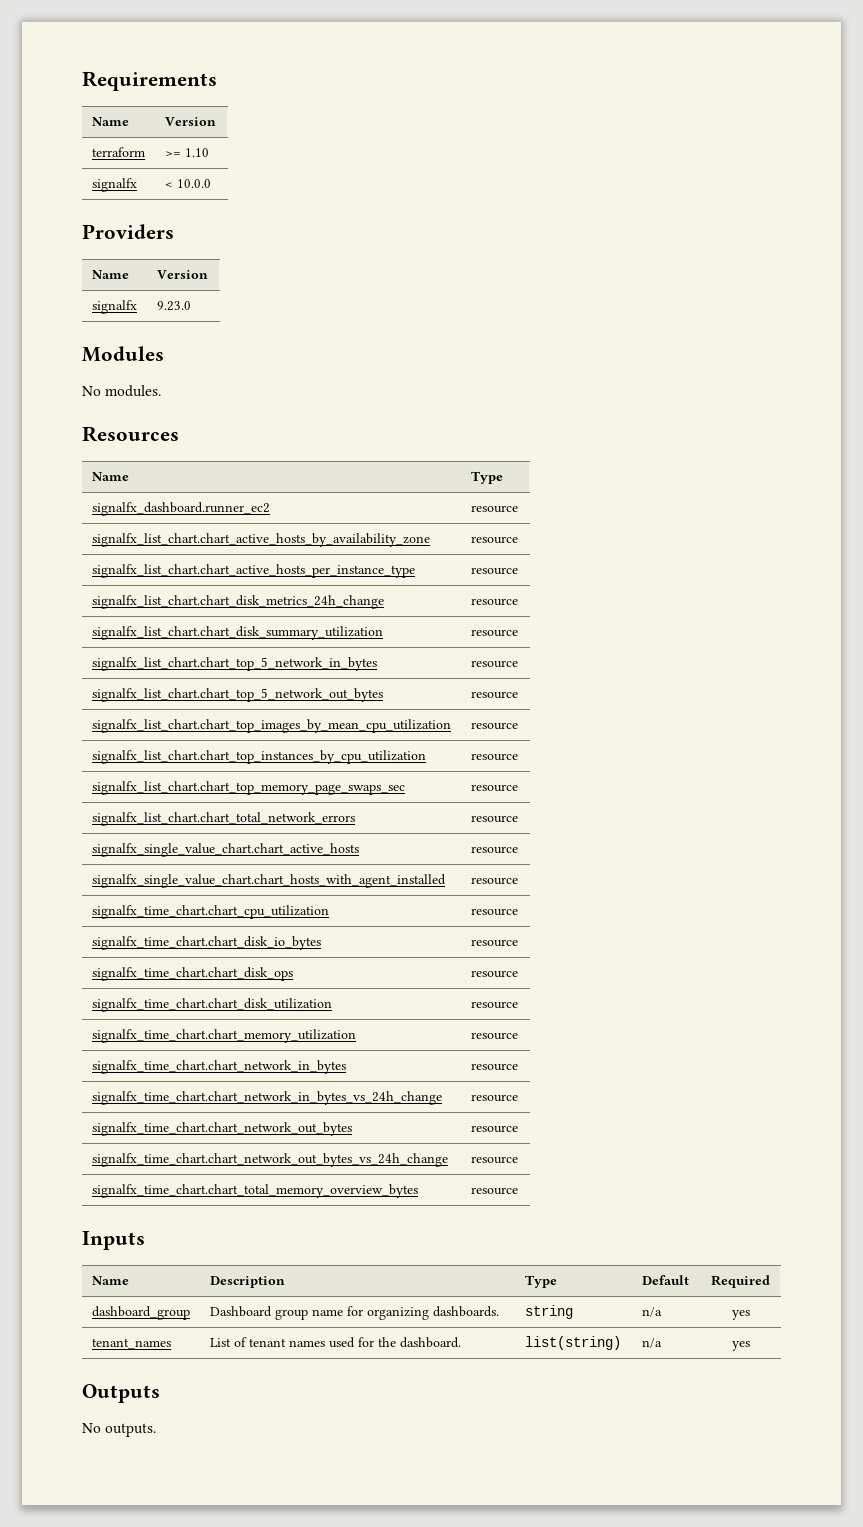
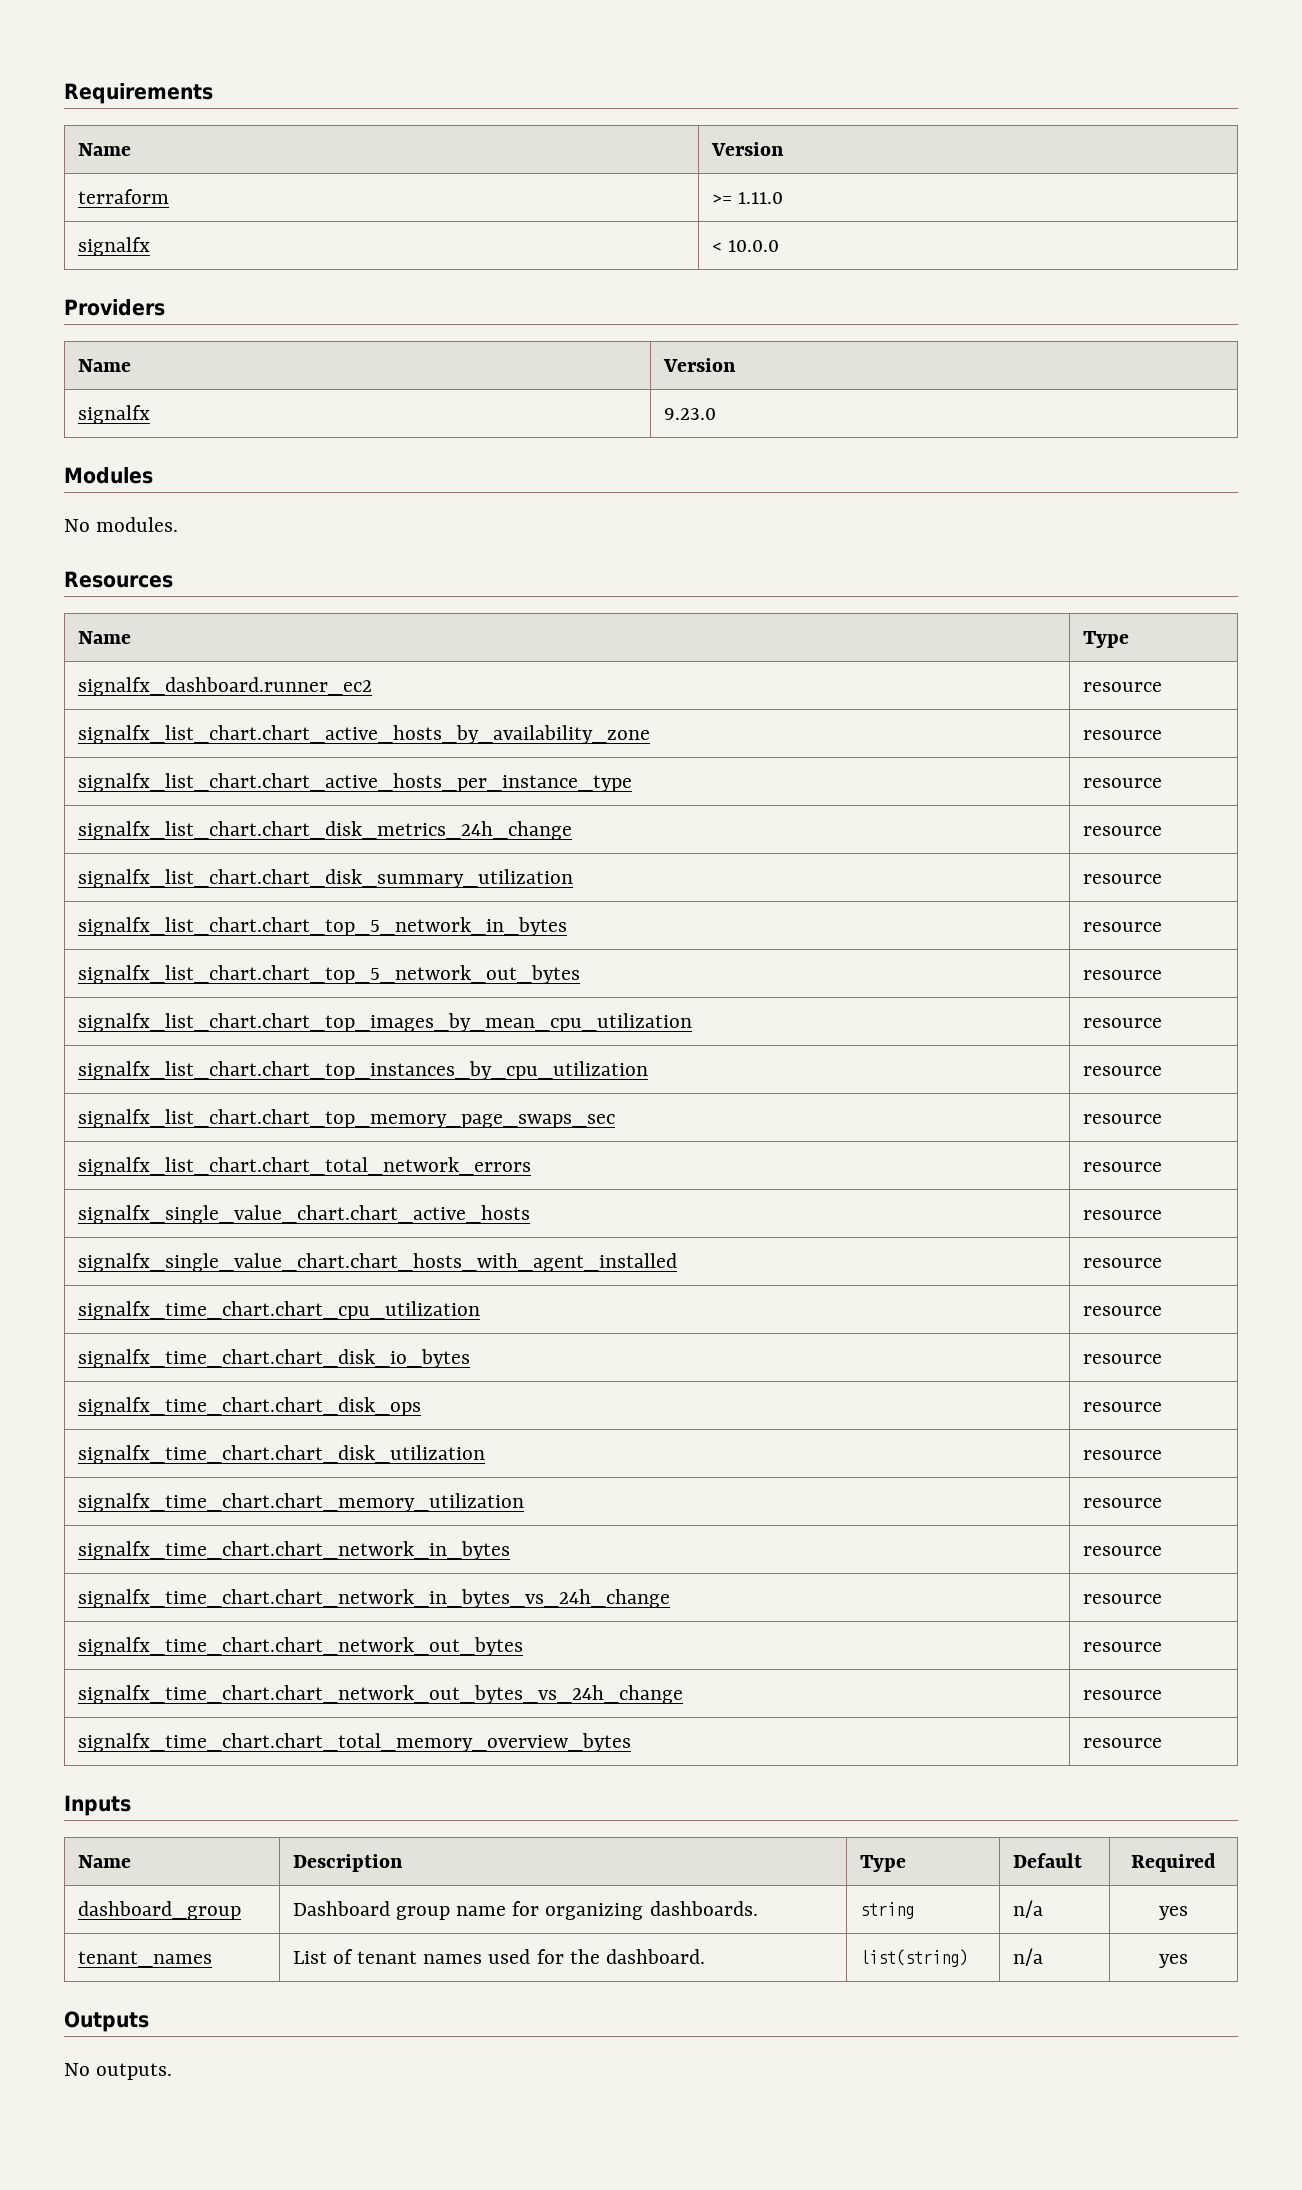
- terraform | >= 1.10
+ terraform | >= 1.11.0

